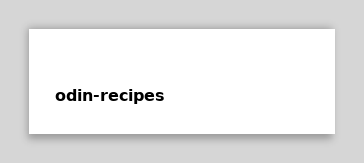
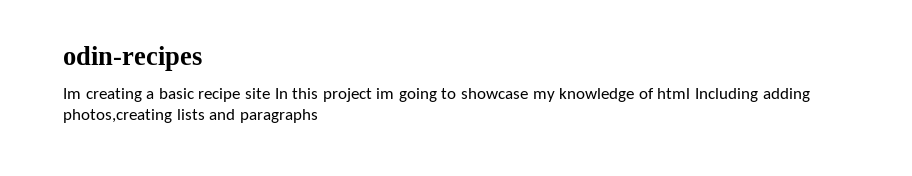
+ Im creating a basic recipe site In this project im going to showcase my knowledge of html Including adding photos,creating lists and paragraphs

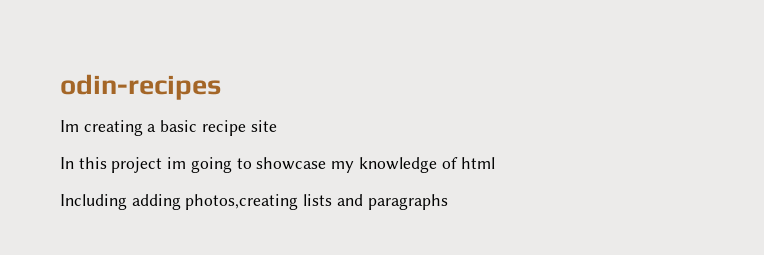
- Im creating a basic recipe site In this project im going to showcase my knowledge of html Including adding photos,creating lists and paragraphs
+ Im creating a basic recipe site
+ In this project im going to showcase my knowledge of html
+ Including adding photos,creating lists and paragraphs

